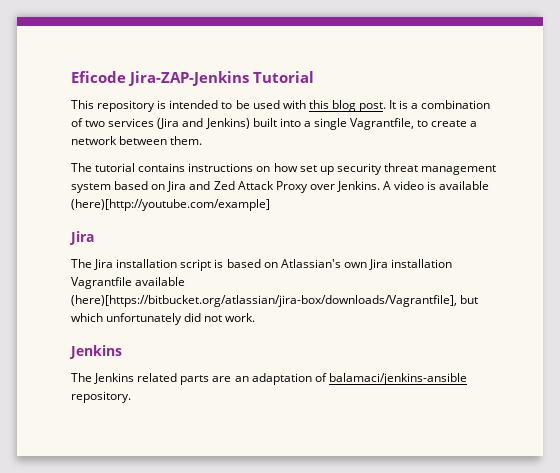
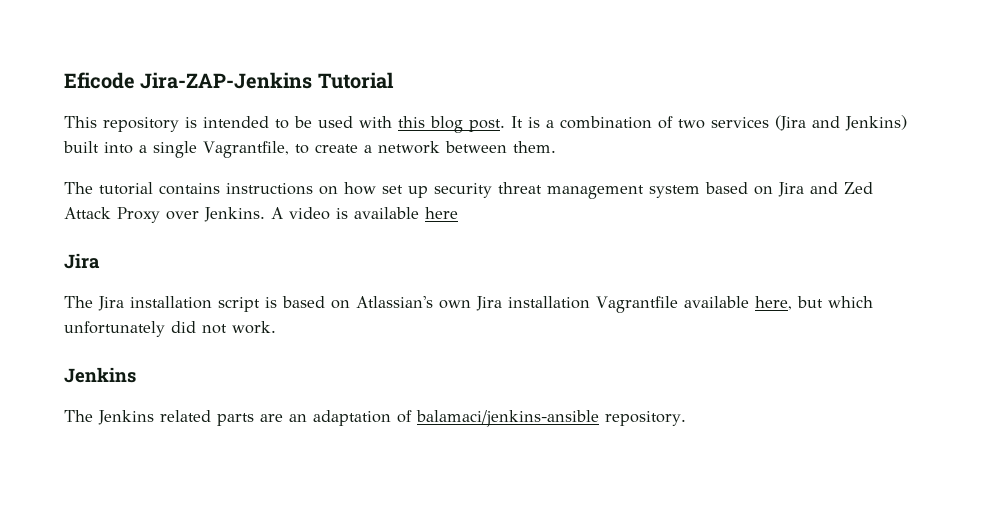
- A video is available (here)[http://youtube.com/example]
+ A video is available here
- The Jira installation script is based on Atlassian's own Jira installation Vagrantfile available (here)[https://bitbucket.org/atlassian/jira-box/downloads/Vagrantfile], but which unfortunately did not work.
+ The Jira installation script is based on Atlassian's own Jira installation Vagrantfile available here, but which unfortunately did not work.

